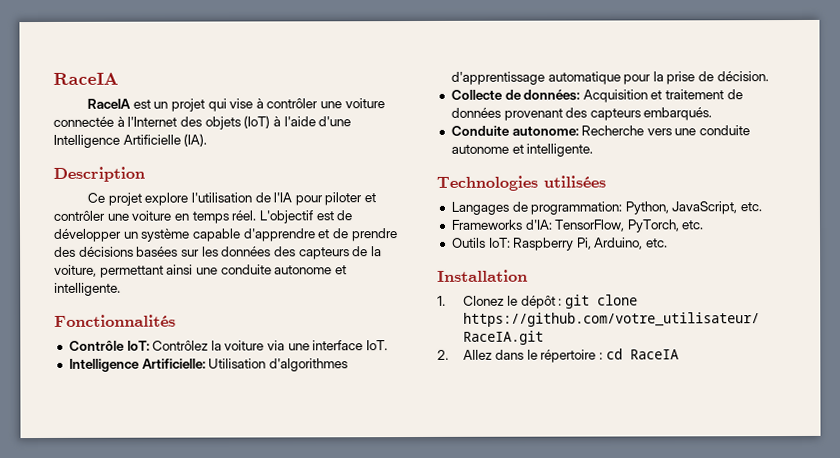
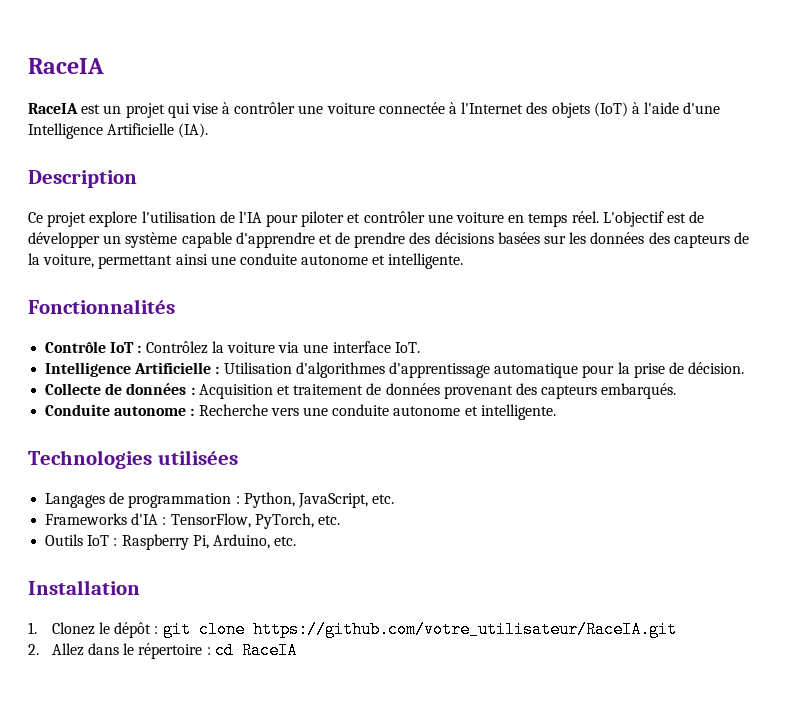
- Contrôle IoT: Contrôlez la voiture via une interface IoT.
+ Contrôle IoT : Contrôlez la voiture via une interface IoT.
- Intelligence Artificielle: Utilisation d'algorithmes d'apprentissage automatique pour la prise de décision.
+ Intelligence Artificielle : Utilisation d'algorithmes d'apprentissage automatique pour la prise de décision.
- Collecte de données: Acquisition et traitement de données provenant des capteurs embarqués.
+ Collecte de données : Acquisition et traitement de données provenant des capteurs embarqués.
- Conduite autonome: Recherche vers une conduite autonome et intelligente.
+ Conduite autonome : Recherche vers une conduite autonome et intelligente.
- Langages de programmation: Python, JavaScript, etc.
+ Langages de programmation : Python, JavaScript, etc.
- Frameworks d'IA: TensorFlow, PyTorch, etc.
+ Frameworks d'IA : TensorFlow, PyTorch, etc.
- Outils IoT: Raspberry Pi, Arduino, etc.
+ Outils IoT : Raspberry Pi, Arduino, etc.

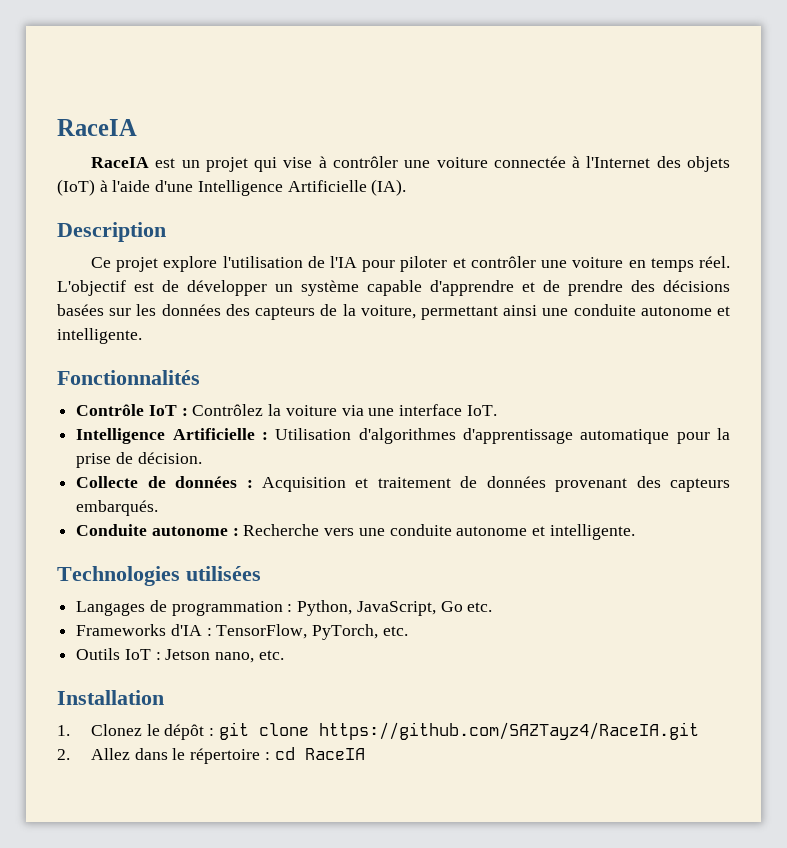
- Langages de programmation : Python, JavaScript, etc.
+ Langages de programmation : Python, JavaScript, Go etc.
- Outils IoT : Raspberry Pi, Arduino, etc.
+ Outils IoT : Jetson nano, etc.
- 1. Clonez le dépôt : git clone https://github.com/votre_utilisateur/RaceIA.git
+ 1. Clonez le dépôt : git clone https://github.com/SAZTayz4/RaceIA.git

